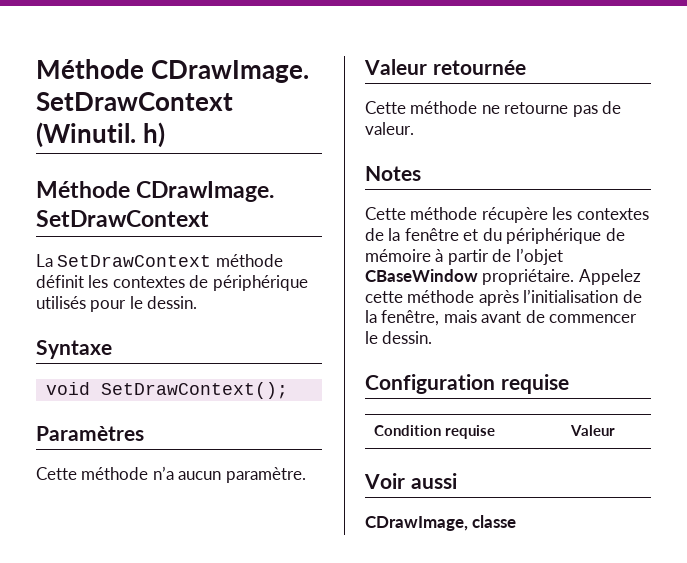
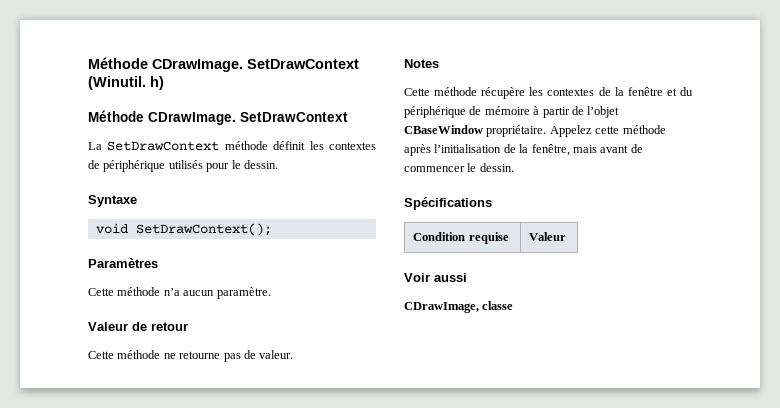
- Valeur retournée
+ Valeur de retour
- Configuration requise
+ Spécifications

